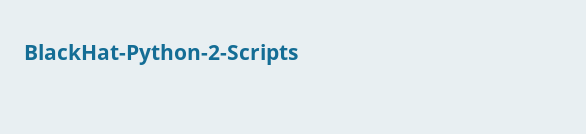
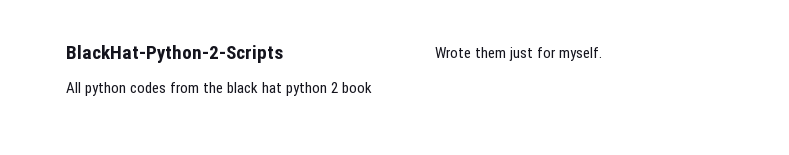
+ All python codes from the black hat python 2 book Wrote them just for myself.

